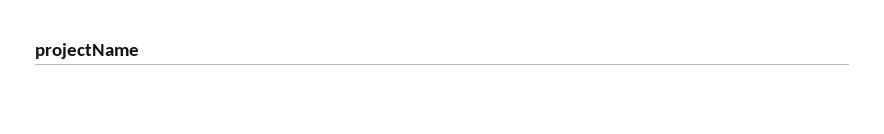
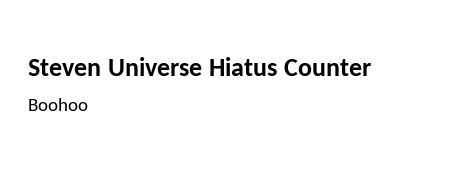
- projectName
+ Steven Universe Hiatus Counter
+ Boohoo

